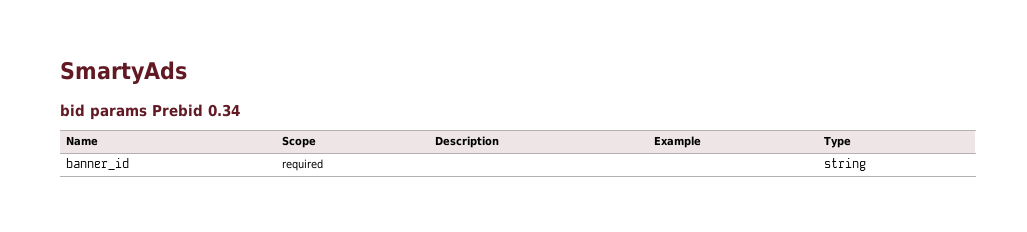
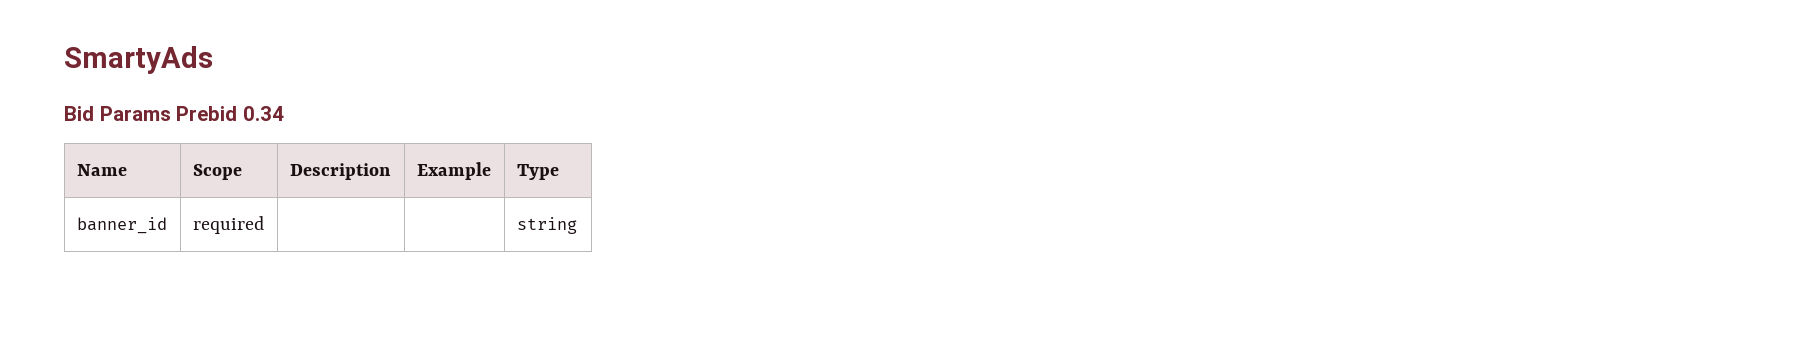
- bid params Prebid 0.34
+ Bid Params Prebid 0.34

